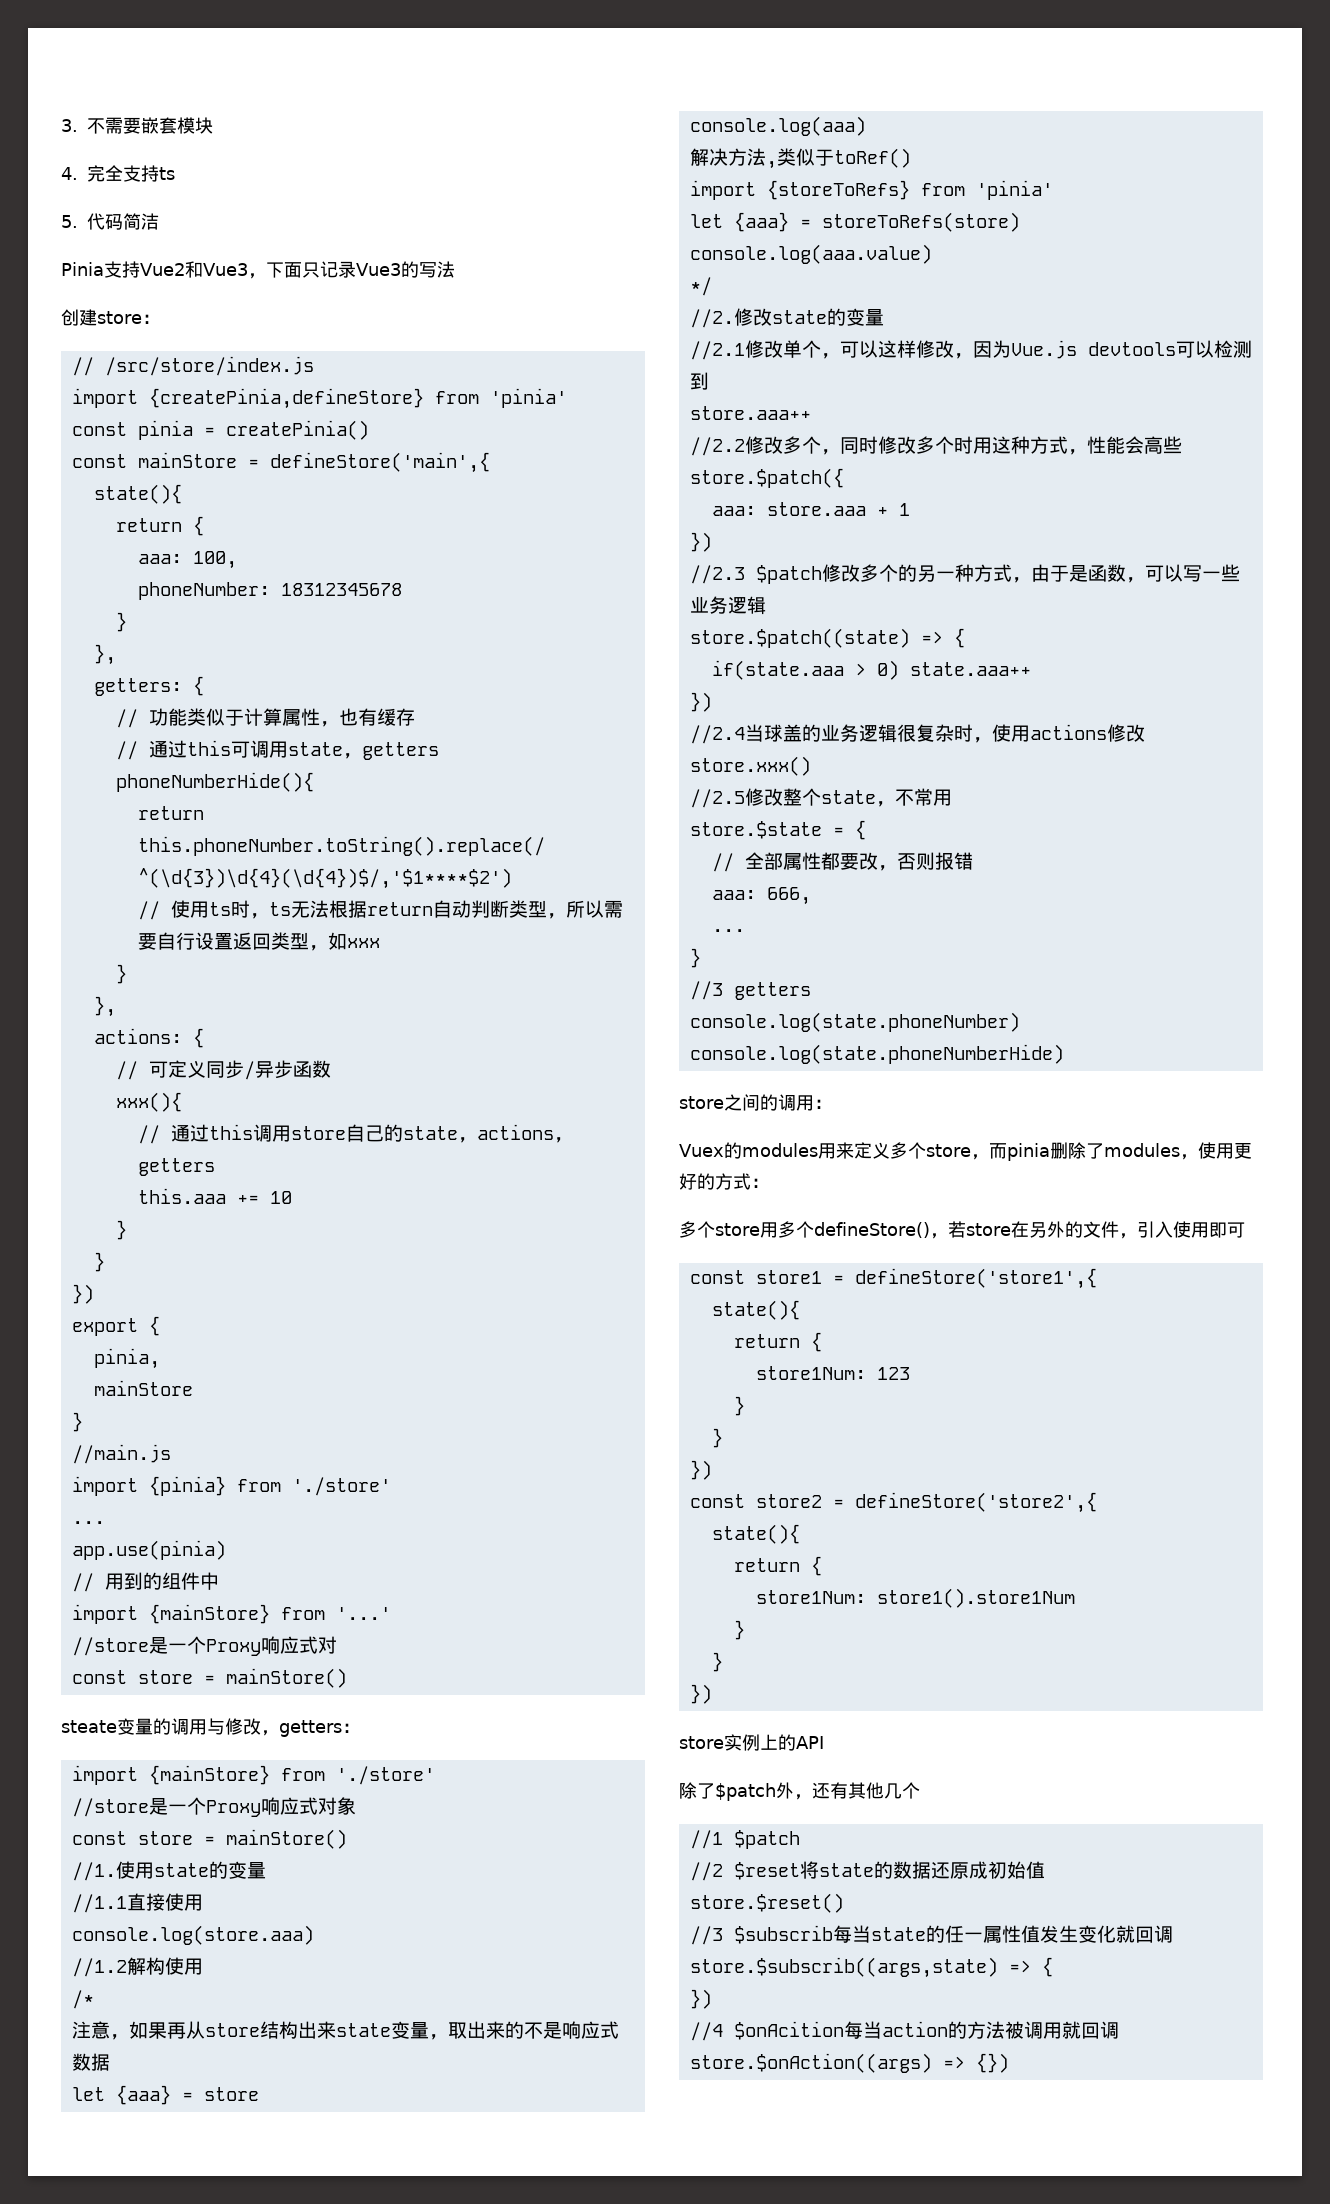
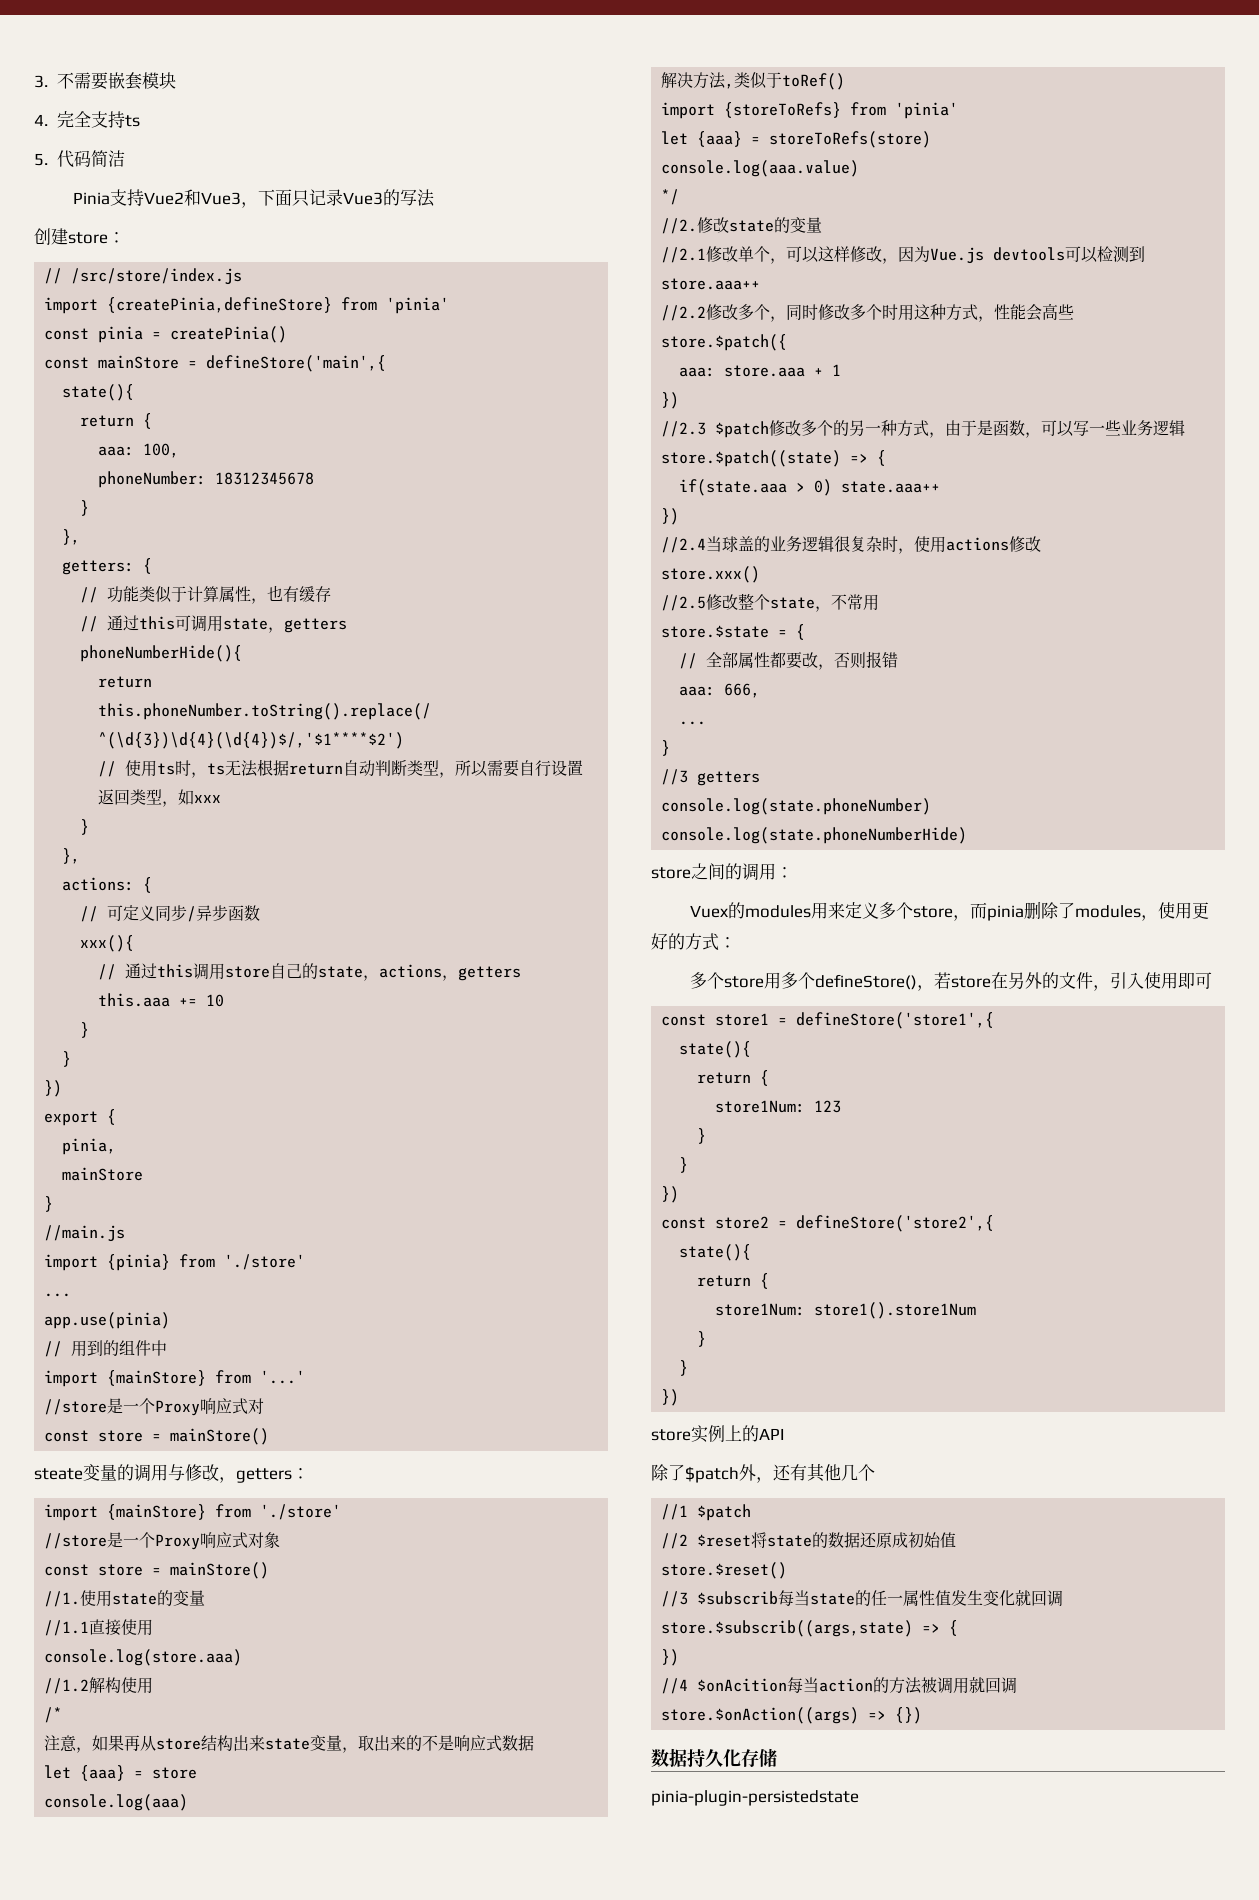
+ 数据持久化存储
+ pinia-plugin-persistedstate

